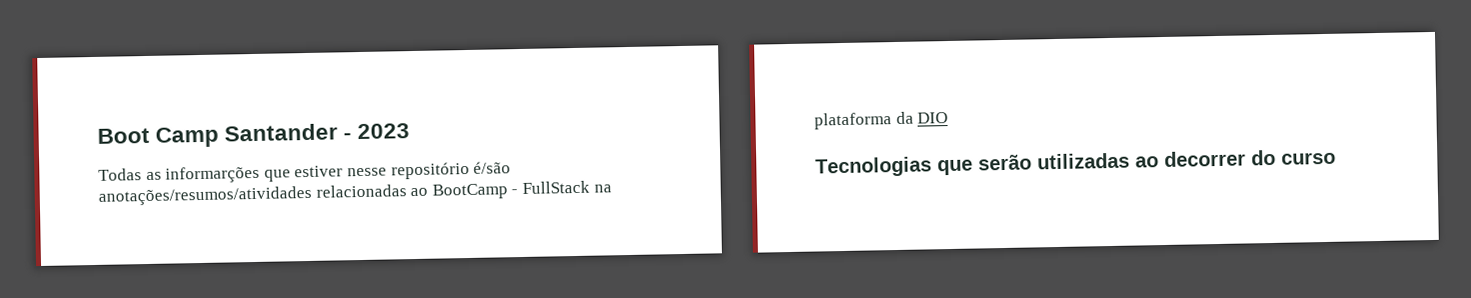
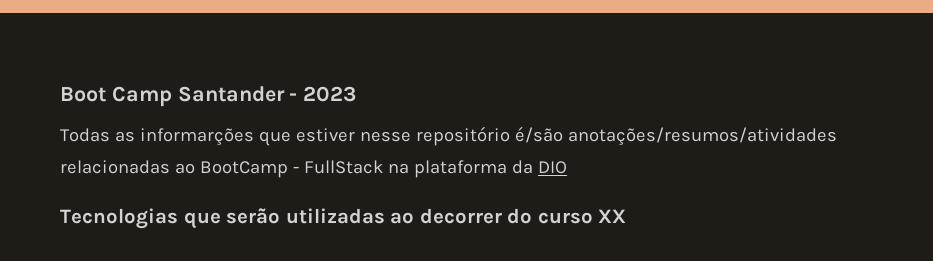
- Tecnologias que serão utilizadas ao decorrer do curso
+ Tecnologias que serão utilizadas ao decorrer do curso XX

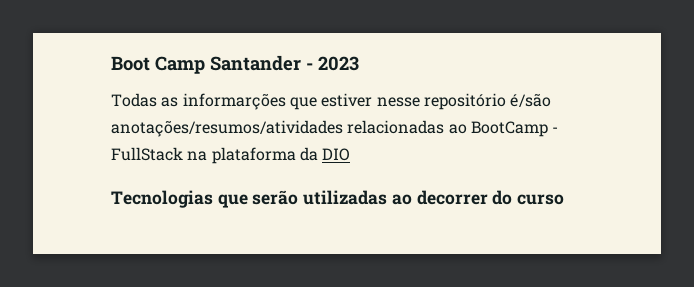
- Tecnologias que serão utilizadas ao decorrer do curso XX
+ Tecnologias que serão utilizadas ao decorrer do curso

